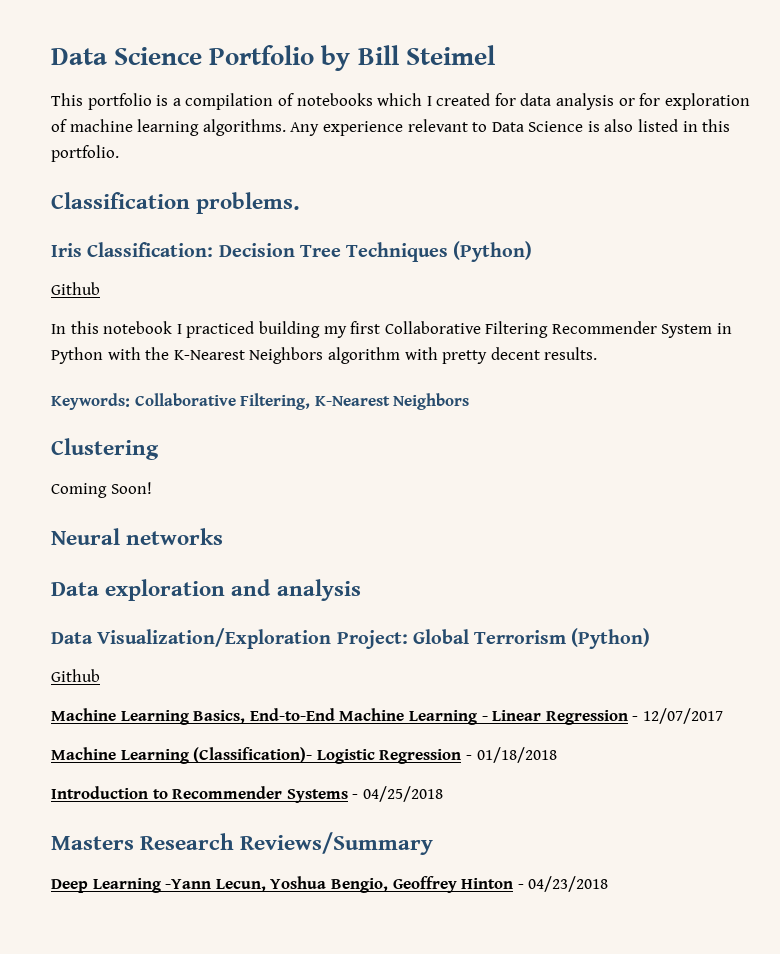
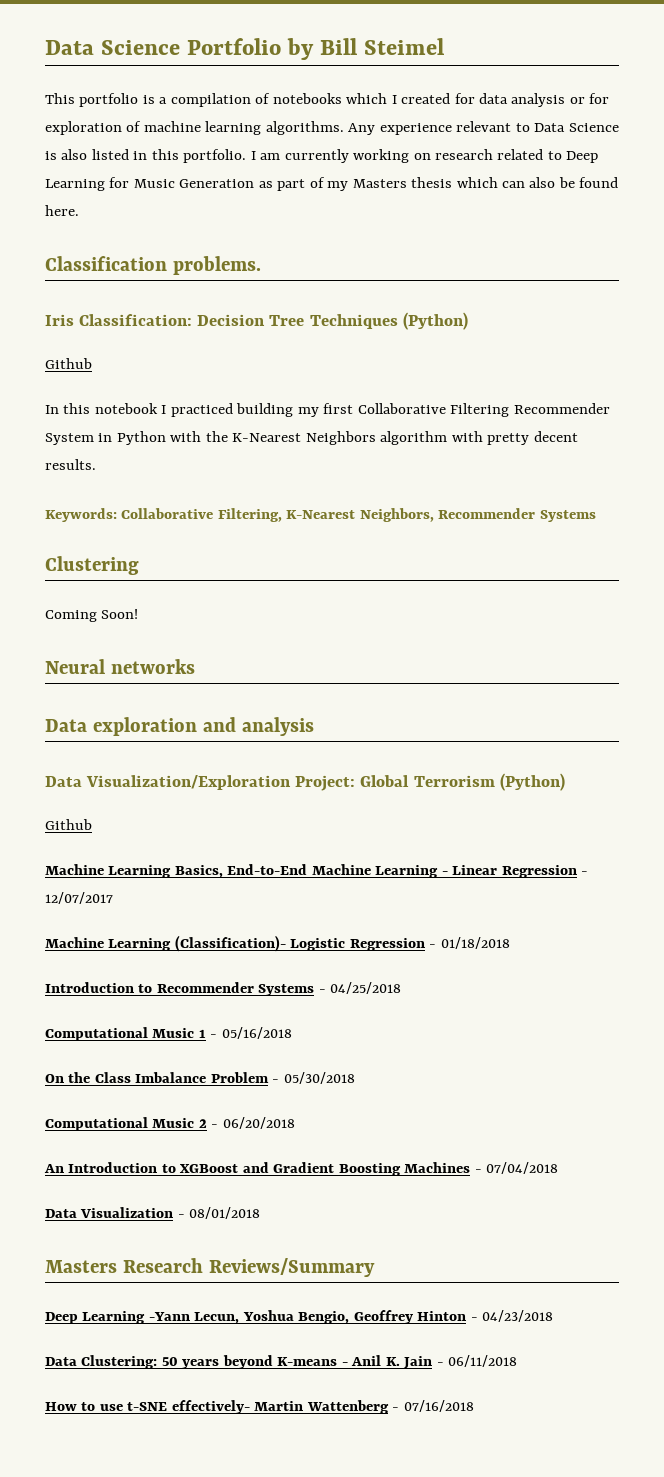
+ I am currently working on research related to Deep Learning for Music Generation as part of my Masters thesis which can also be found here.
- Keywords: Collaborative Filtering, K-Nearest Neighbors
+ Keywords: Collaborative Filtering, K-Nearest Neighbors, Recommender Systems
+ Computational Music 1 - 05/16/2018
+ On the Class Imbalance Problem - 05/30/2018
+ Computational Music 2 - 06/20/2018
+ An Introduction to XGBoost and Gradient Boosting Machines - 07/04/2018
+ Data Visualization - 08/01/2018
+ Data Clustering: 50 years beyond K-means - Anil K. Jain - 06/11/2018
+ How to use t-SNE effectively- Martin Wattenberg - 07/16/2018

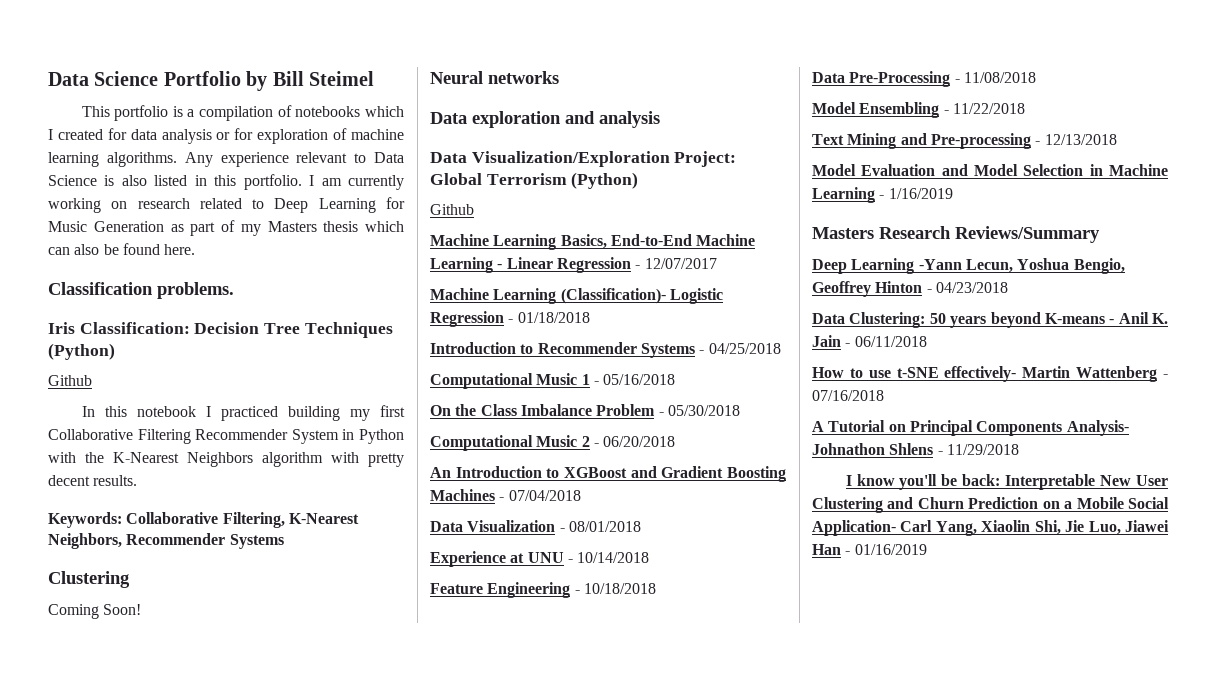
+ Experience at UNU - 10/14/2018
+ Feature Engineering - 10/18/2018
+ Data Pre-Processing - 11/08/2018
+ Model Ensembling - 11/22/2018
+ Text Mining and Pre-processing - 12/13/2018
+ Model Evaluation and Model Selection in Machine Learning - 1/16/2019
+ A Tutorial on Principal Components Analysis- Johnathon Shlens - 11/29/2018
+ I know you'll be back: Interpretable New User Clustering and Churn Prediction on a Mobile Social Application- Carl Yang, Xiaolin Shi, Jie Luo, Jiawei Han - 01/16/2019

